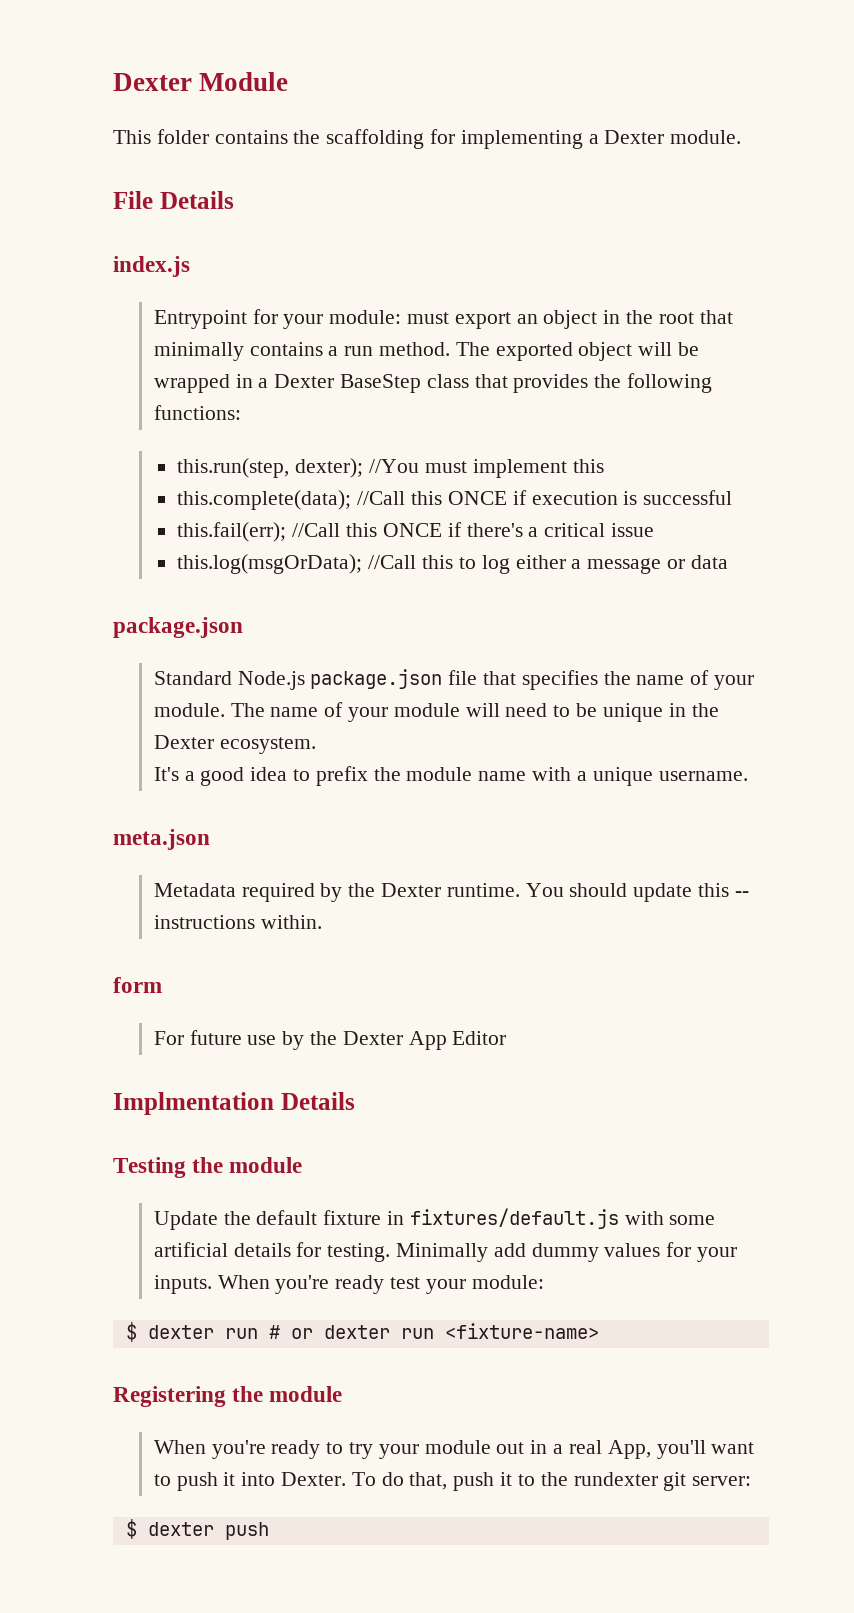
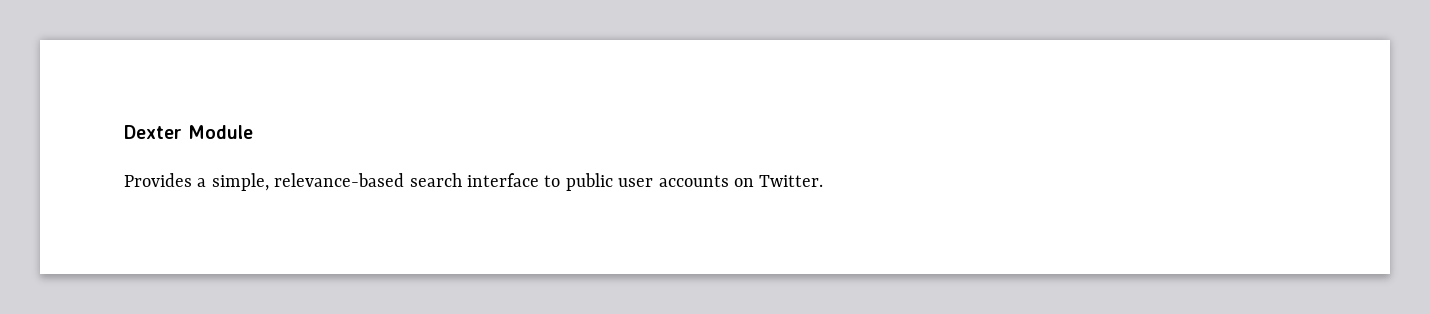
- This folder contains the scaffolding for implementing a Dexter module.
- File Details
- index.js
- Entrypoint for your module: must export an object in the root that minimally contains a run method. The exported object will be wrapped in a Dexter BaseStep class that provides the following functions:
- this.run(step, dexter); //You must implement this
- this.complete(data); //Call this ONCE if execution is successful
- this.fail(err); //Call this ONCE if there's a critical issue
- this.log(msgOrData); //Call this to log either a message or data
- package.json
- Standard Node.js package.json file that specifies the name of your module. The name of your module will need to be unique in the Dexter ecosystem.
- It's a good idea to prefix the module name with a unique username.
- meta.json
- Metadata required by the Dexter runtime. You should update this -- instructions within.
- form
- For future use by the Dexter App Editor
- Implmentation Details
- Testing the module
- Update the default fixture in fixtures/default.js with some artificial details for testing. Minimally add dummy values for your inputs. When you're ready test your module:
- $ dexter run # or dexter run <fixture-name>
- Registering the module
- When you're ready to try your module out in a real App, you'll want to push it into Dexter. To do that, push it to the rundexter git server:
- $ dexter push
+ Provides a simple, relevance-based search interface to public user accounts on Twitter.

